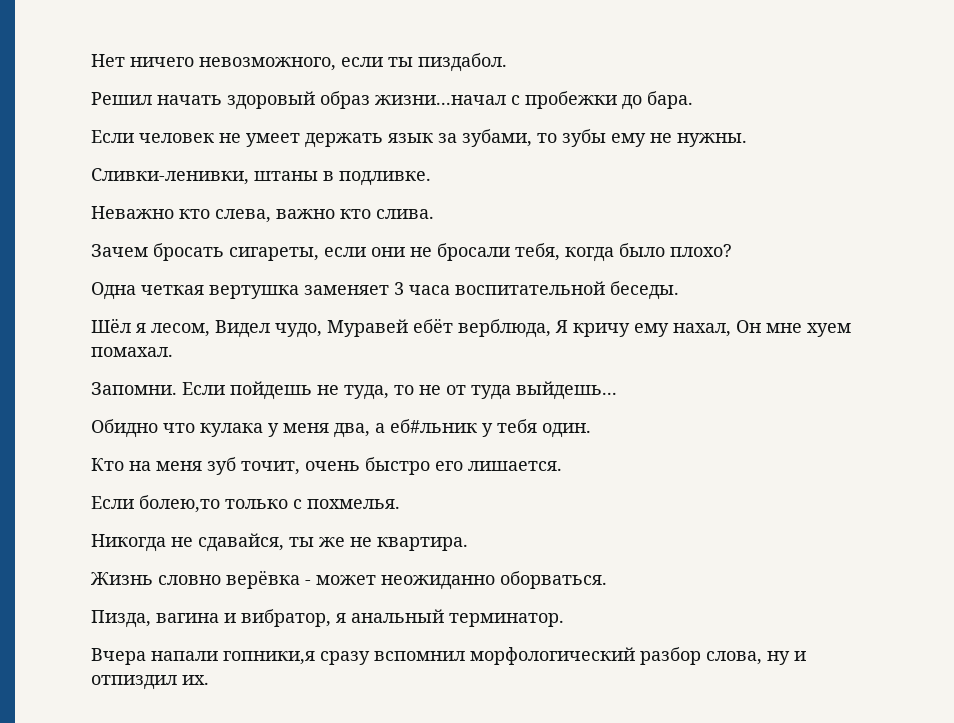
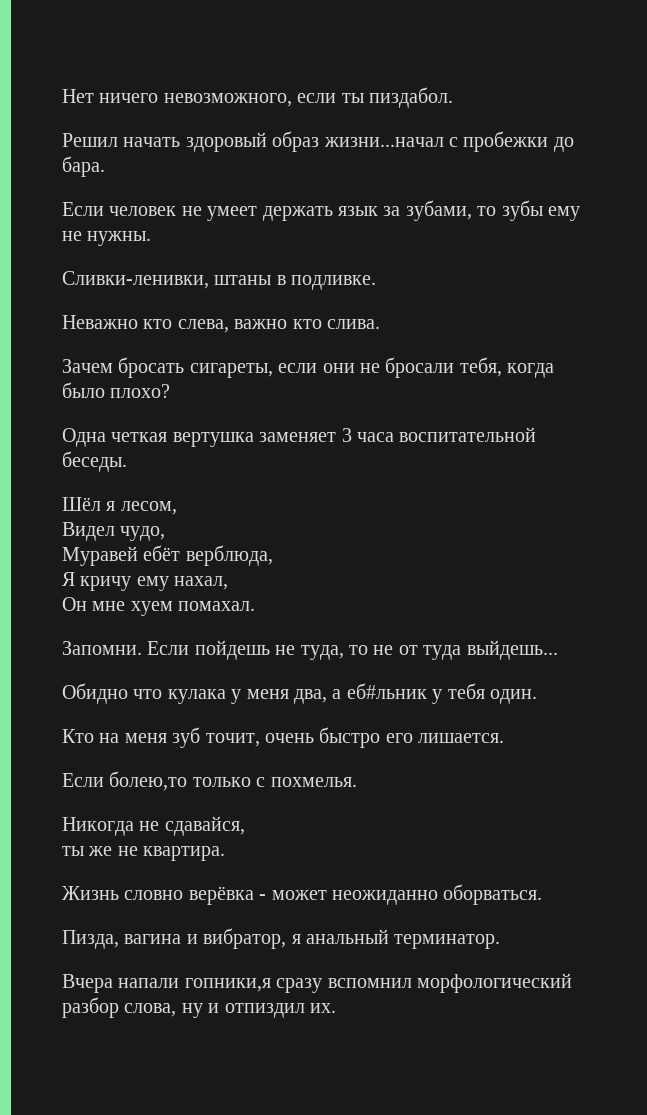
- Шёл я лесом, Видел чудо, Муравей ебёт верблюда, Я кричу ему нахал, Он мне хуем помахал.
+ Шёл я лесом,
+ Видел чудо,
+ Муравей ебёт верблюда,
+ Я кричу ему нахал,
+ Он мне хуем помахал.
- Никогда не сдавайся, ты же не квартира.
+ Никогда не сдавайся,
+ ты же не квартира.

